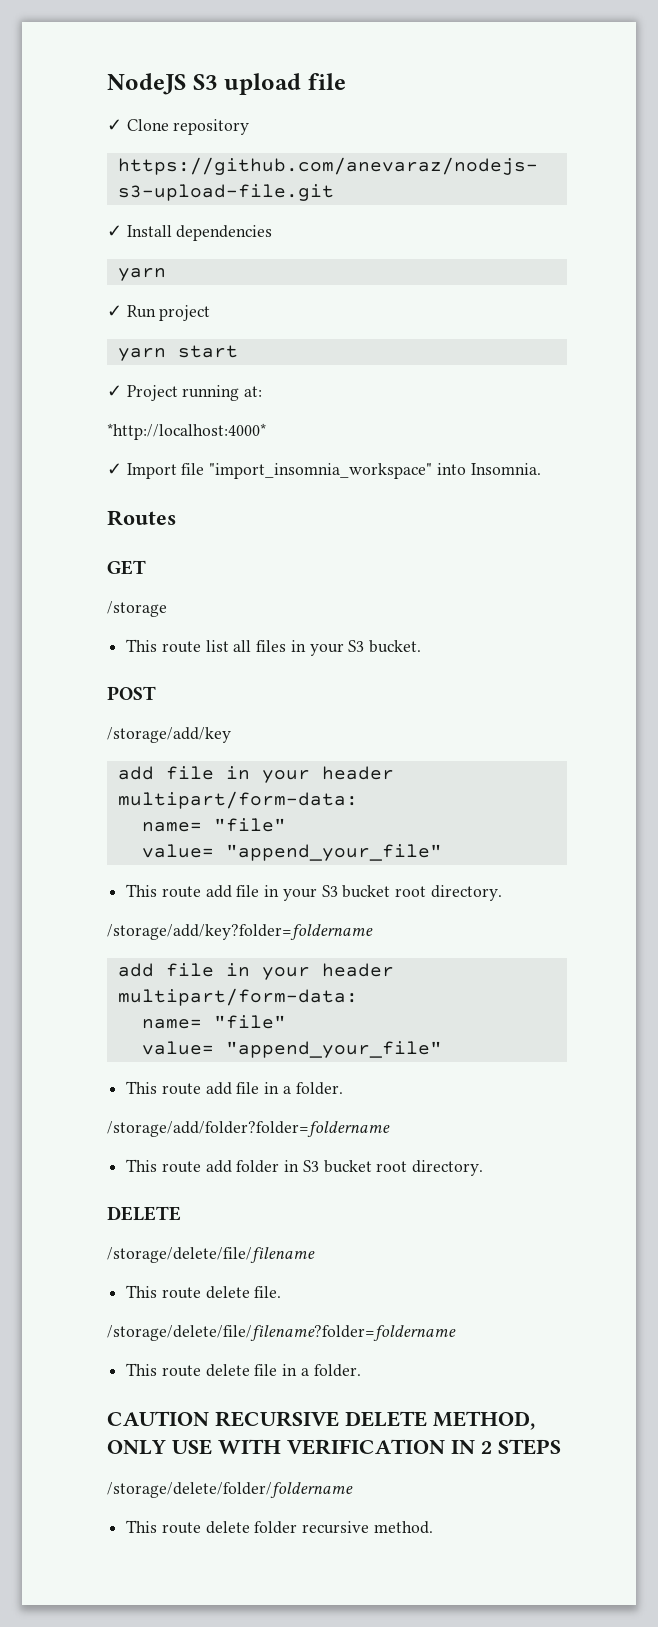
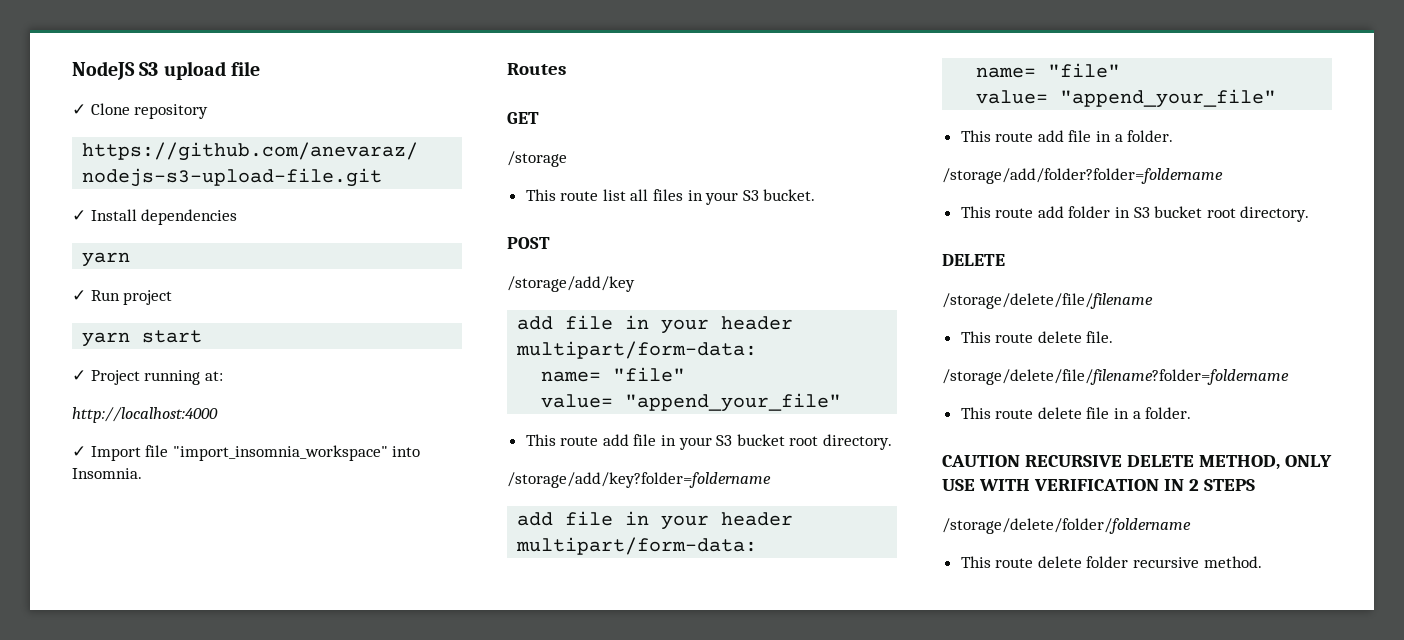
- *http://localhost:4000*
+ http://localhost:4000

